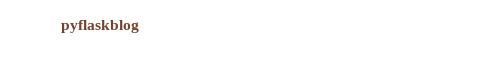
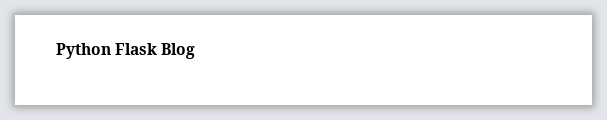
- pyflaskblog
+ Python Flask Blog

